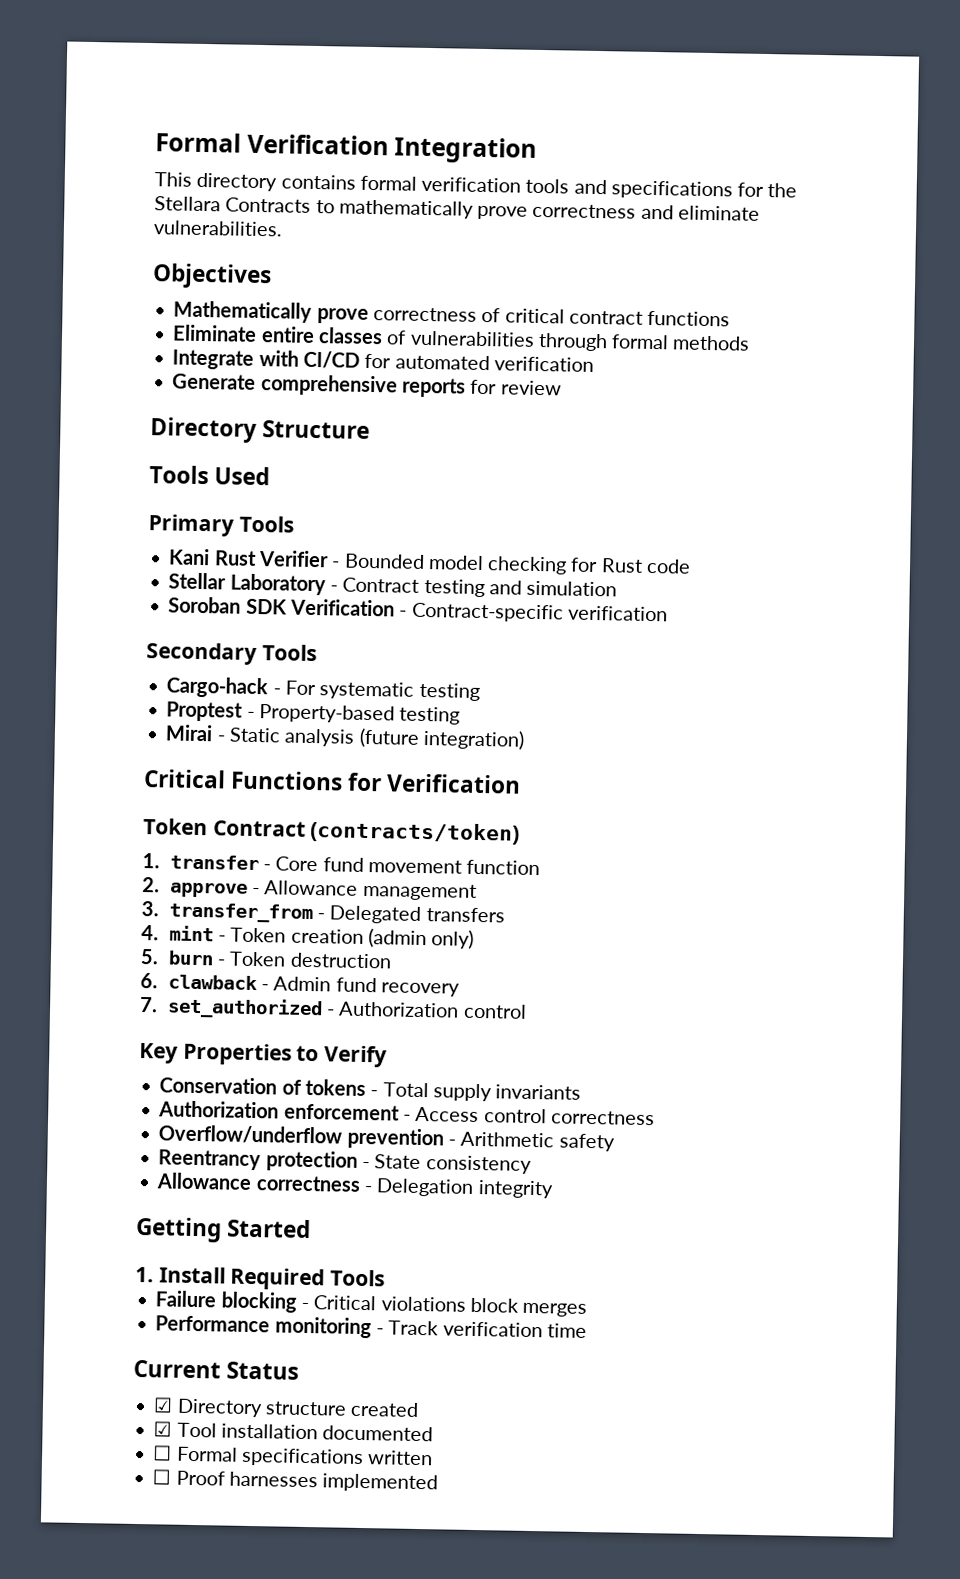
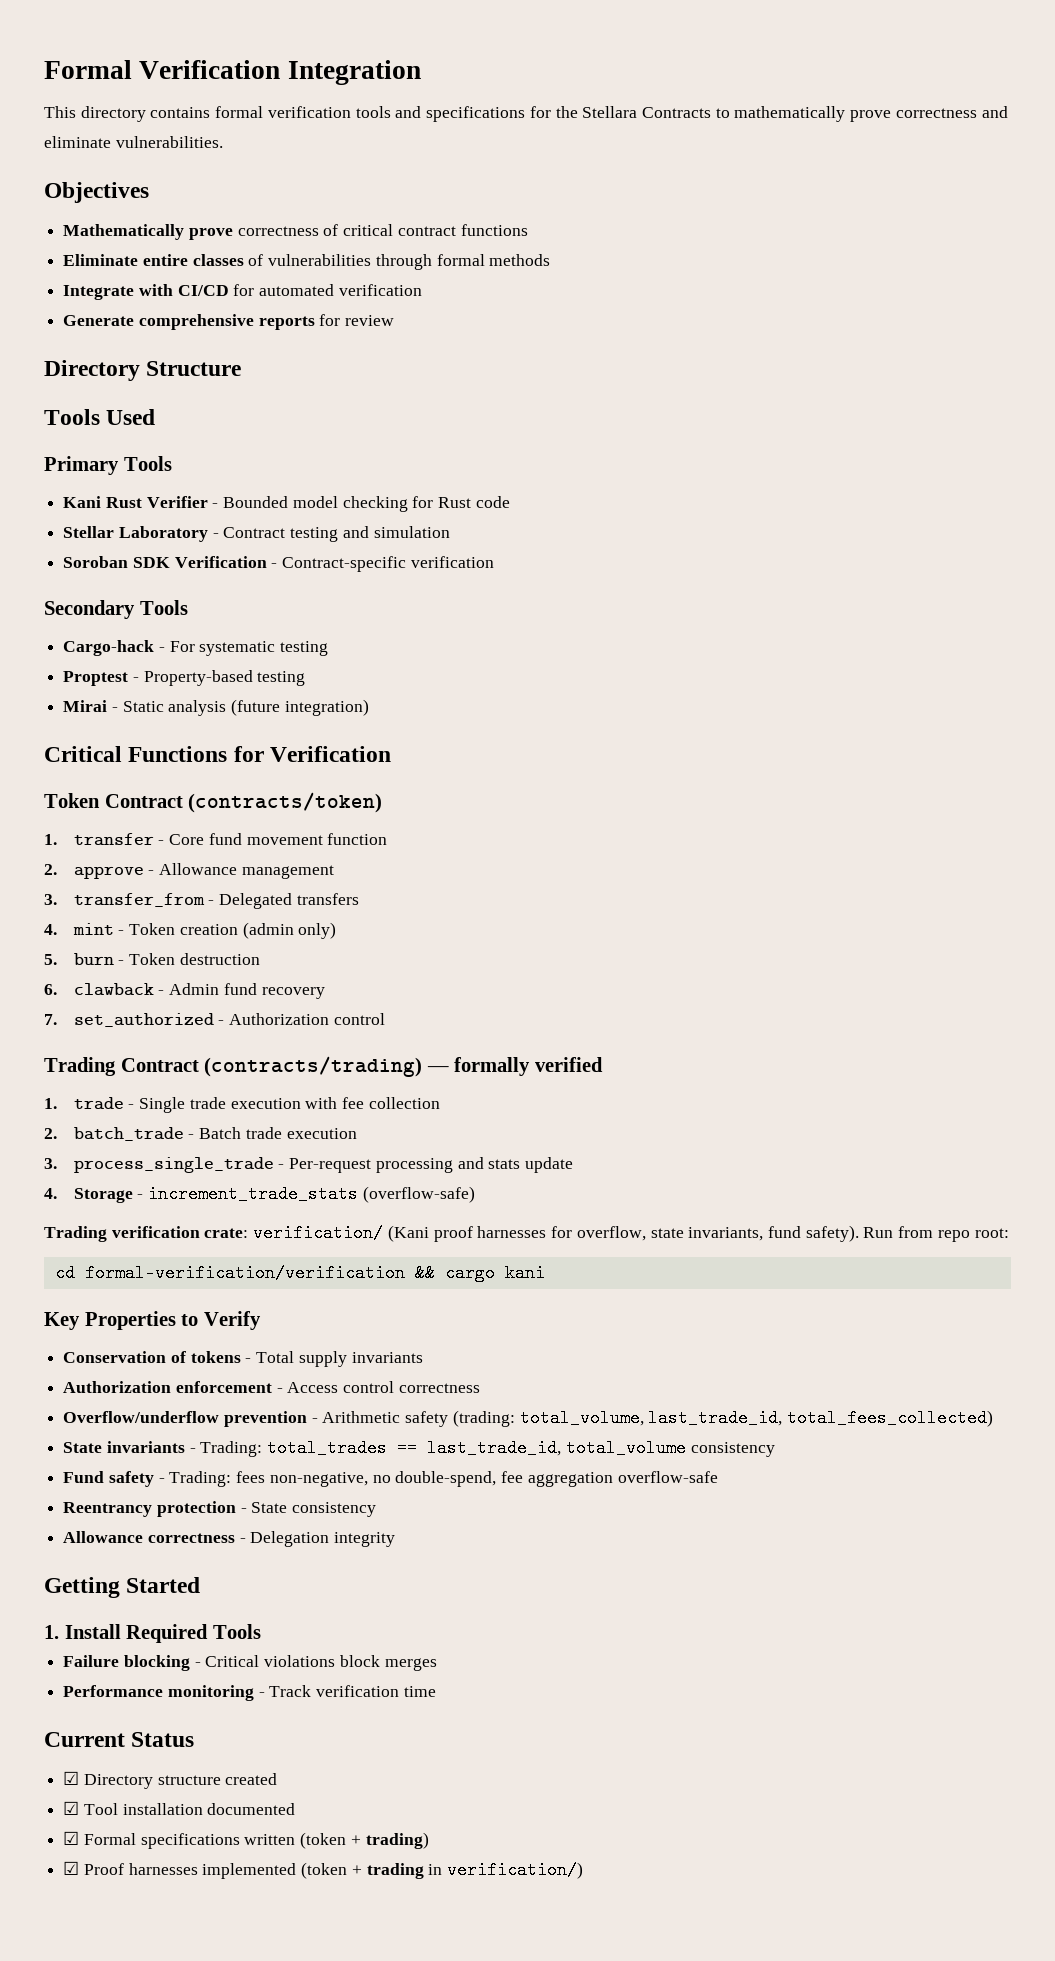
+ Trading Contract (contracts/trading) — formally verified
+ 1. trade - Single trade execution with fee collection
+ 2. batch_trade - Batch trade execution
+ 3. process_single_trade - Per-request processing and stats update
+ 4. Storage - increment_trade_stats (overflow-safe)
+ Trading verification crate: verification/ (Kani proof harnesses for overflow, state invariants, fund safety). Run from repo root:
+ cd formal-verification/verification && cargo kani
- Overflow/underflow prevention - Arithmetic safety
+ Overflow/underflow prevention - Arithmetic safety (trading: total_volume, last_trade_id, total_fees_collected)
+ State invariants - Trading: total_trades == last_trade_id, total_volume consistency
+ Fund safety - Trading: fees non-negative, no double-spend, fee aggregation overflow-safe
- ☐ Formal specifications written
- ☐ Proof harnesses implemented
+ ☑ Formal specifications written (token + trading)
+ ☑ Proof harnesses implemented (token + trading in verification/)

